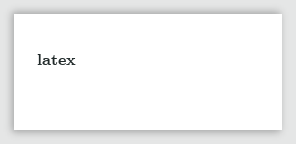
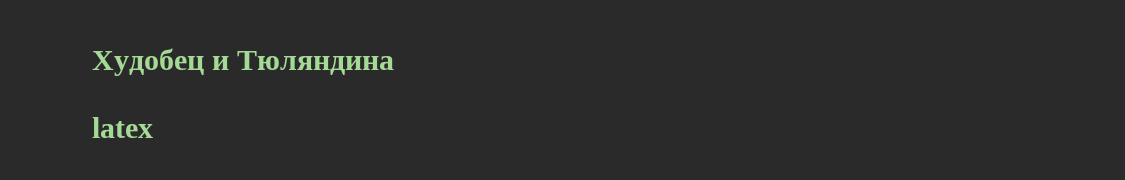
+ Худобец и Тюляндина

